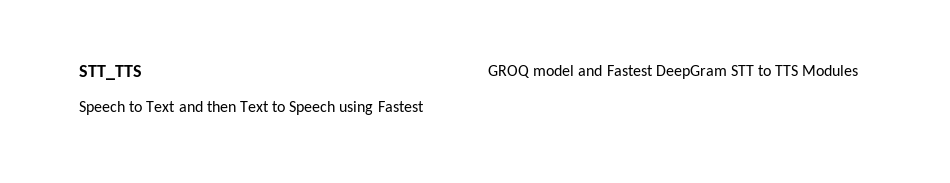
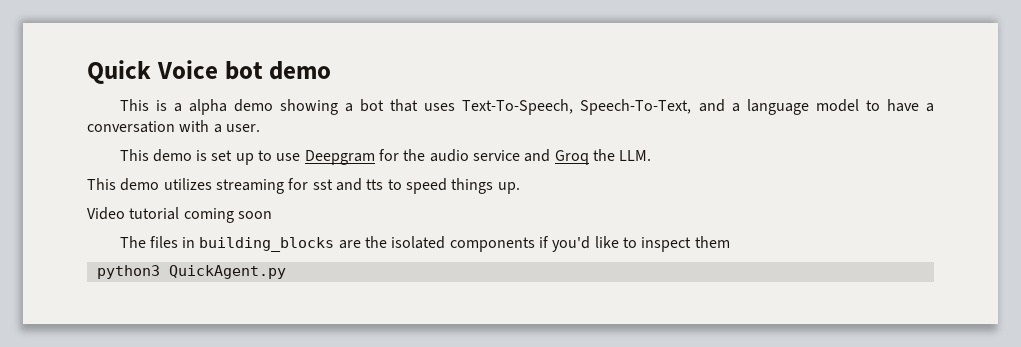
- STT_TTS
- Speech to Text and then Text to Speech using Fastest GROQ model and Fastest DeepGram STT to TTS Modules
+ Quick Voice bot demo
+ This is a alpha demo showing a bot that uses Text-To-Speech, Speech-To-Text, and a language model to have a conversation with a user.
+ This demo is set up to use Deepgram for the audio service and Groq the LLM.
+ This demo utilizes streaming for sst and tts to speed things up.
+ Video tutorial coming soon
+ The files in building_blocks are the isolated components if you'd like to inspect them
+ python3 QuickAgent.py

